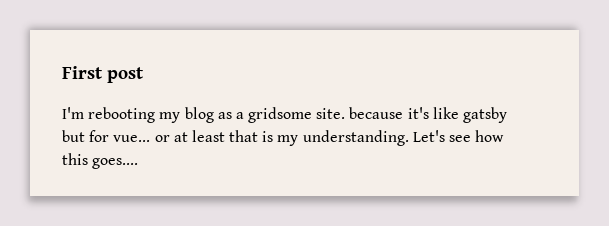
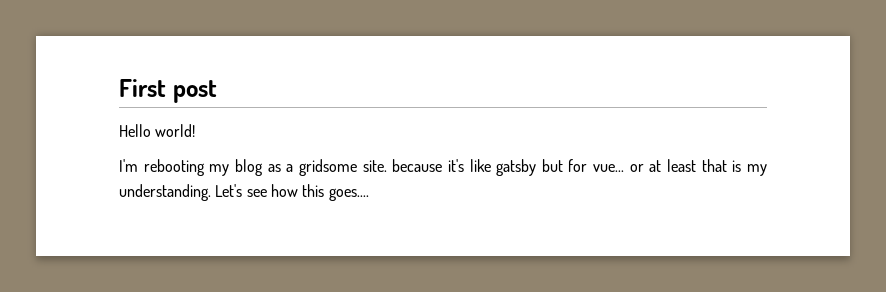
+ Hello world!

